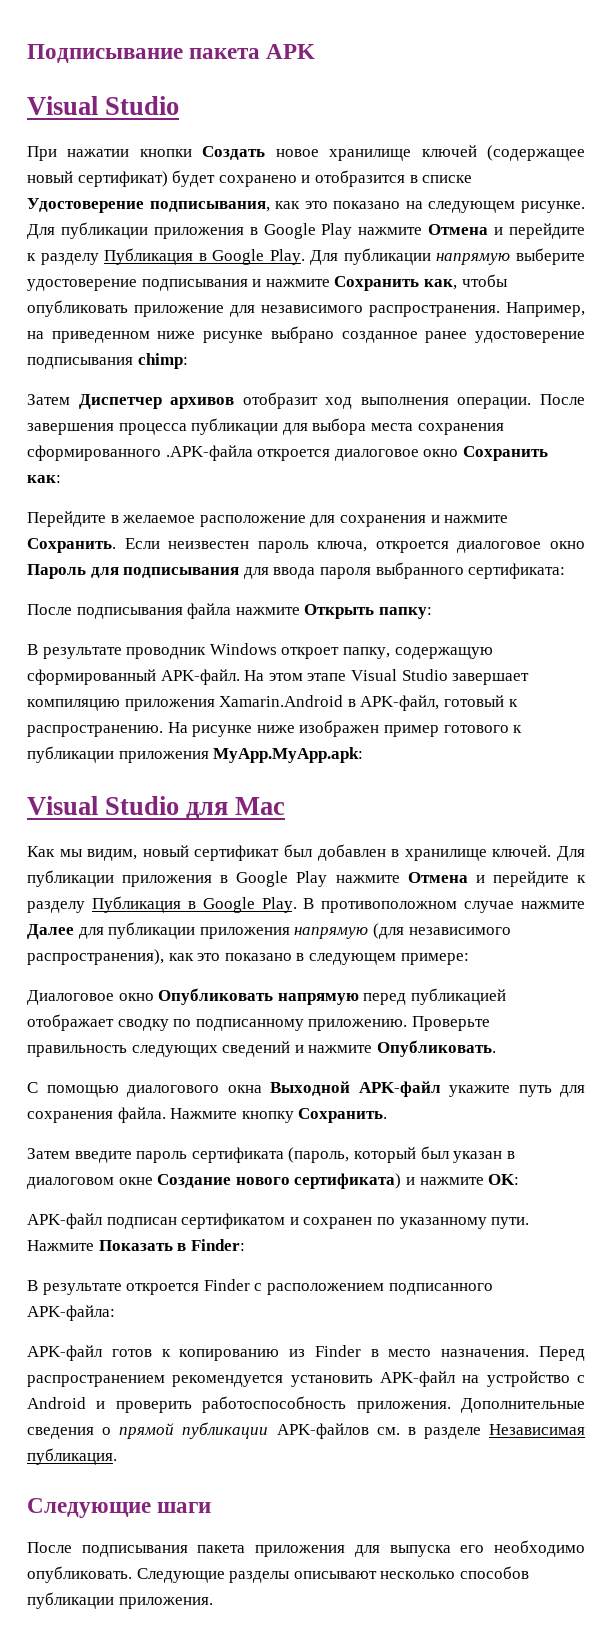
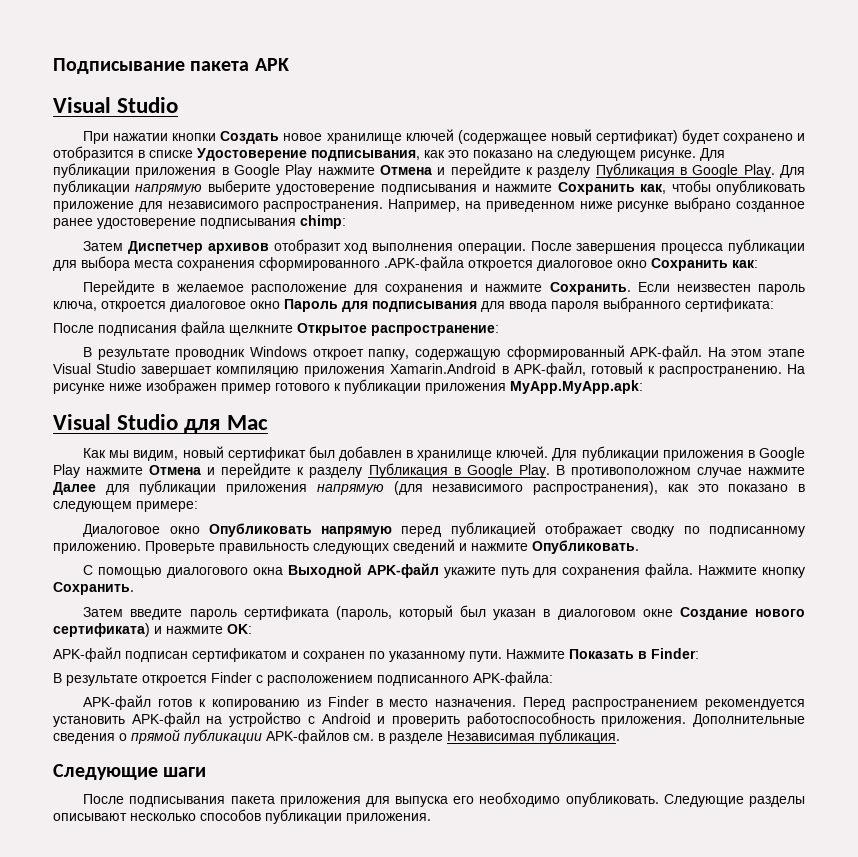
- После подписывания файла нажмите Открыть папку:
+ После подписания файла щелкните Открытое распространение:

